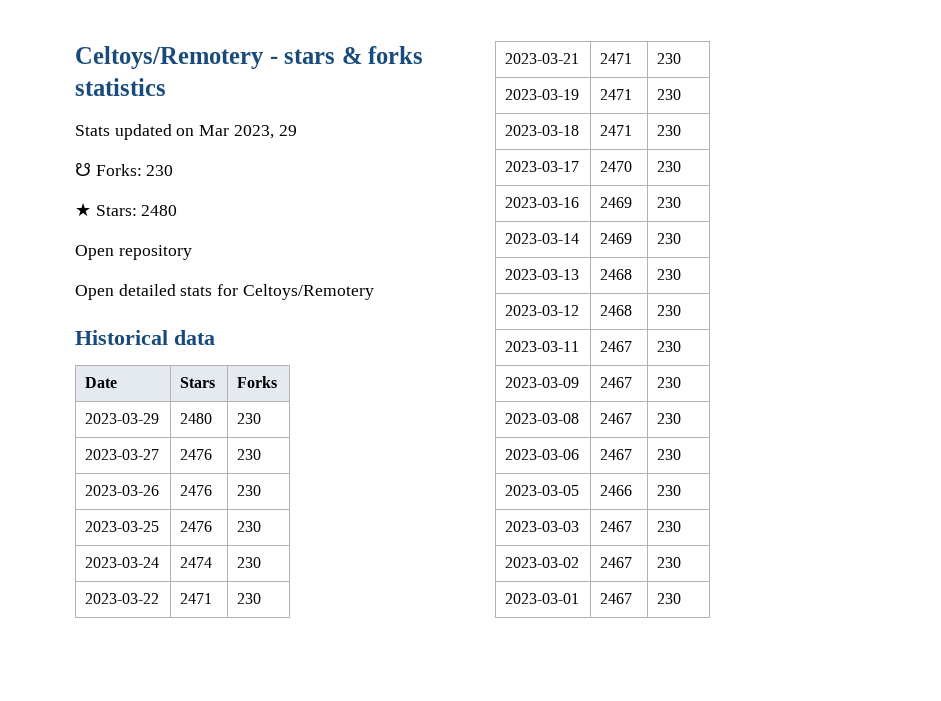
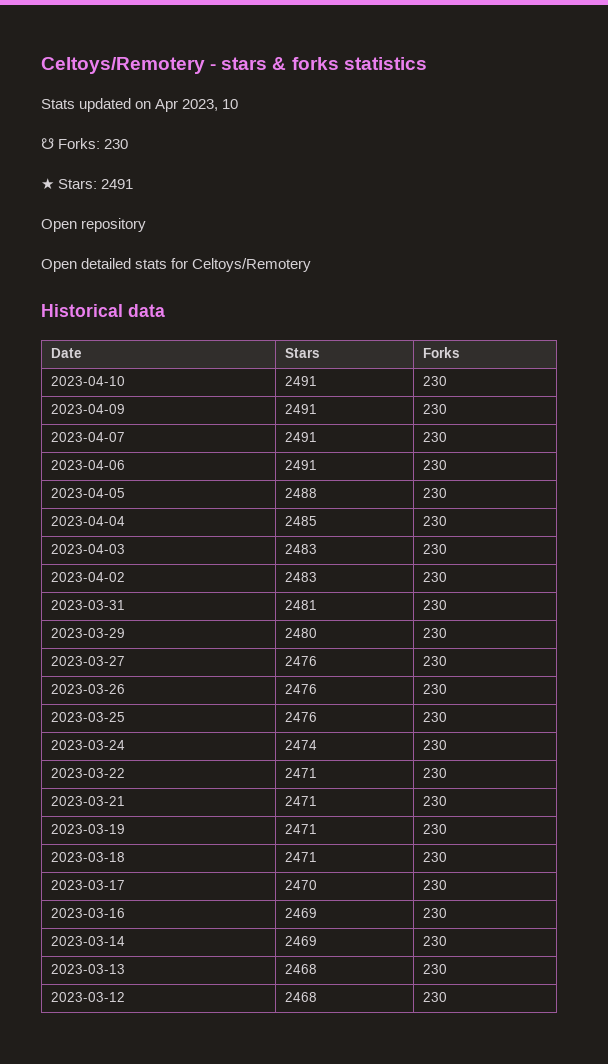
- Stats updated on Mar 2023, 29
+ Stats updated on Apr 2023, 10
- ★ Stars: 2480
+ ★ Stars: 2491
+ 2023-04-10 | 2491 | 230
+ 2023-04-09 | 2491 | 230
+ 2023-04-07 | 2491 | 230
+ 2023-04-06 | 2491 | 230
+ 2023-04-05 | 2488 | 230
+ 2023-04-04 | 2485 | 230
+ 2023-04-03 | 2483 | 230
+ 2023-04-02 | 2483 | 230
+ 2023-03-31 | 2481 | 230
- 2023-03-11 | 2467 | 230
- 2023-03-09 | 2467 | 230
- 2023-03-08 | 2467 | 230
- 2023-03-06 | 2467 | 230
- 2023-03-05 | 2466 | 230
- 2023-03-03 | 2467 | 230
- 2023-03-02 | 2467 | 230
- 2023-03-01 | 2467 | 230

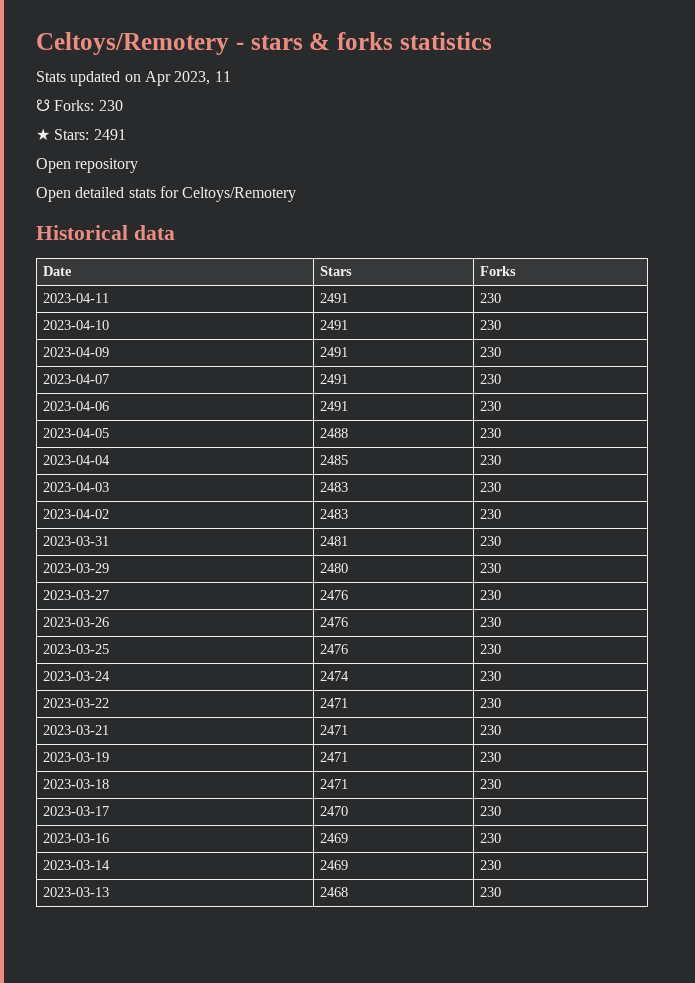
- Stats updated on Apr 2023, 10
+ Stats updated on Apr 2023, 11
+ 2023-04-11 | 2491 | 230
- 2023-03-12 | 2468 | 230

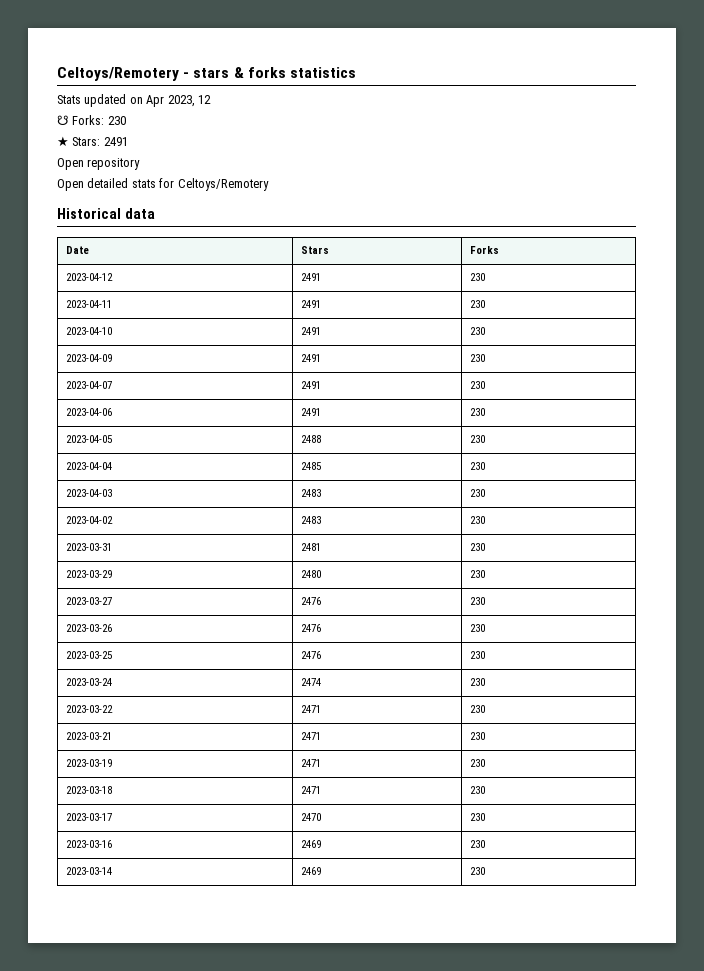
- Stats updated on Apr 2023, 11
+ Stats updated on Apr 2023, 12
+ 2023-04-12 | 2491 | 230
- 2023-03-13 | 2468 | 230

